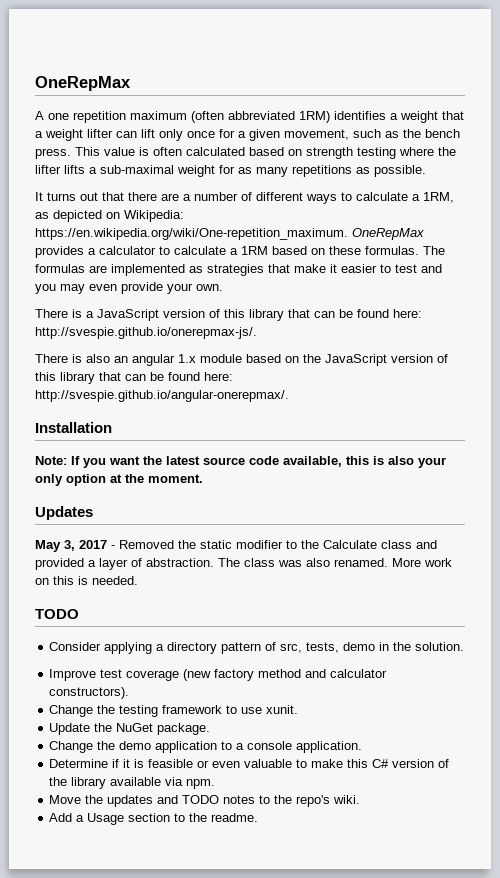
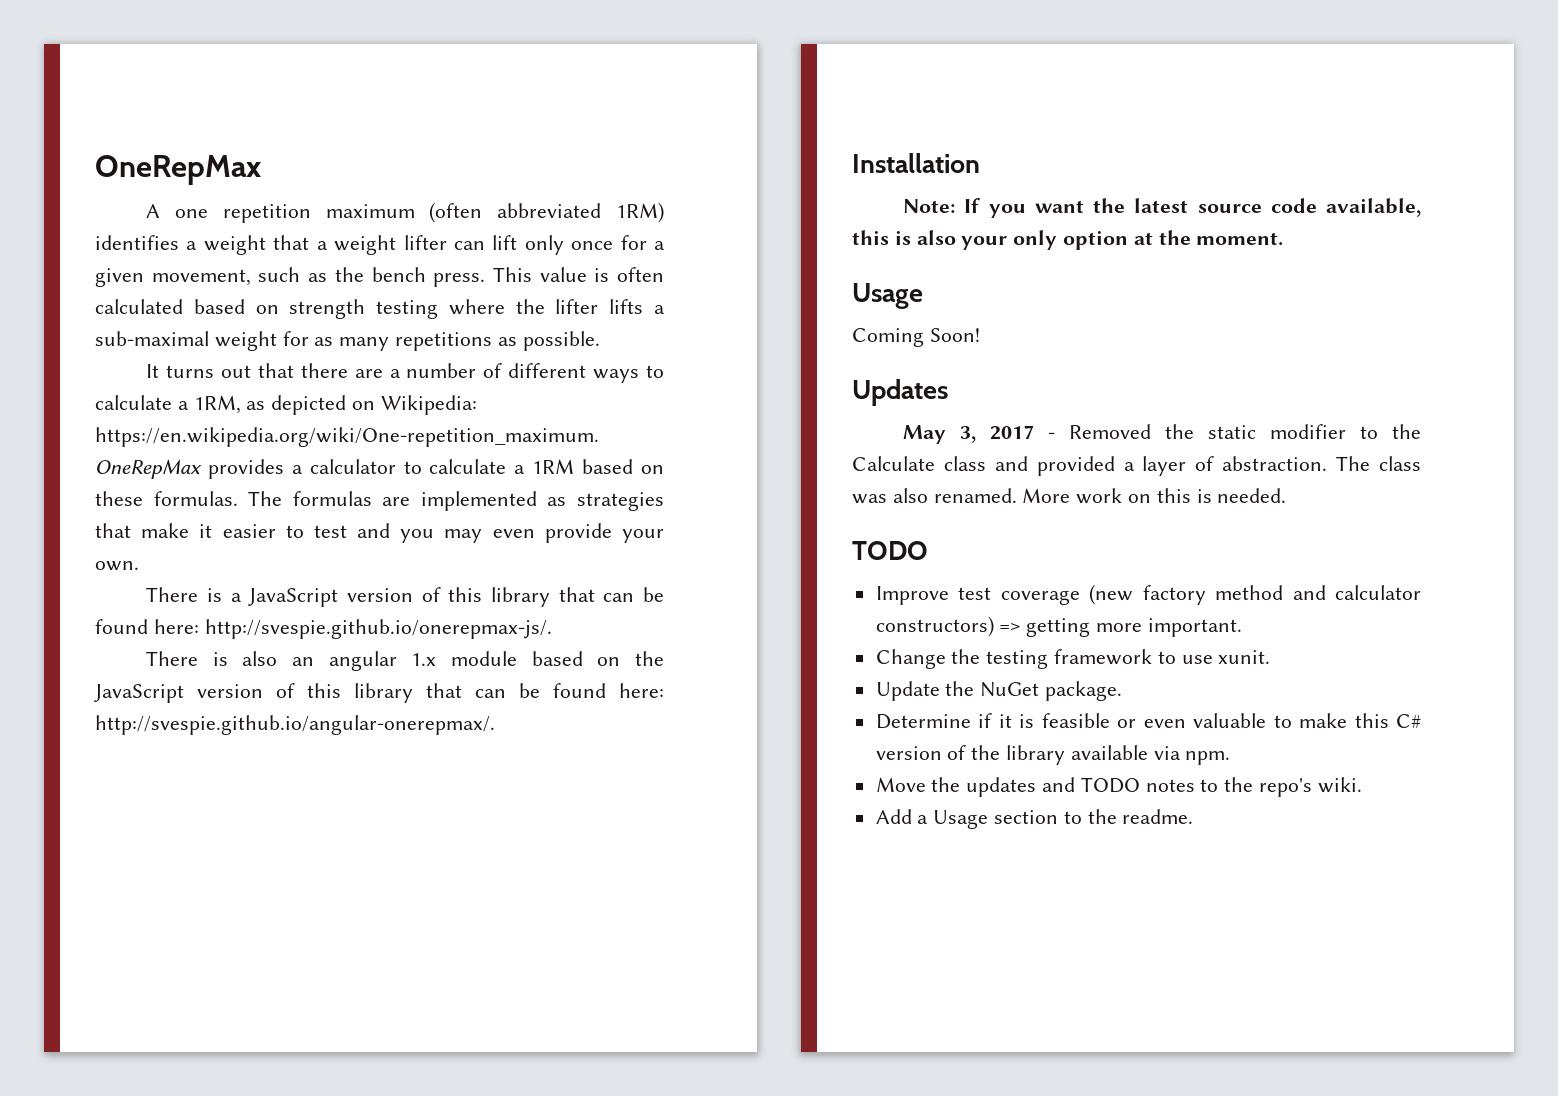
  Note: If you want the latest source code available, this is also your only option at the moment.
+ Usage
+ Coming Soon!
- Consider applying a directory pattern of src, tests, demo in the solution.
- Improve test coverage (new factory method and calculator constructors).
+ Improve test coverage (new factory method and calculator constructors) => getting more important.
- Change the demo application to a console application.

